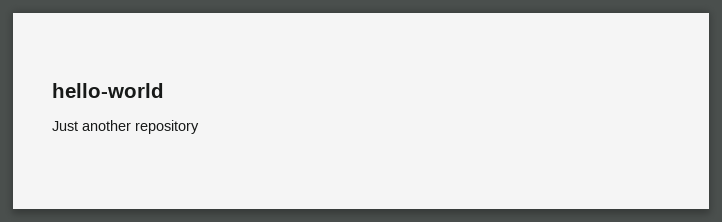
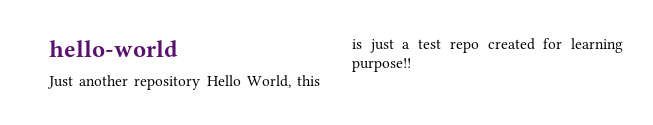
- Just another repository
+ Just another repository Hello World, this is just a test repo created for learning purpose!!

